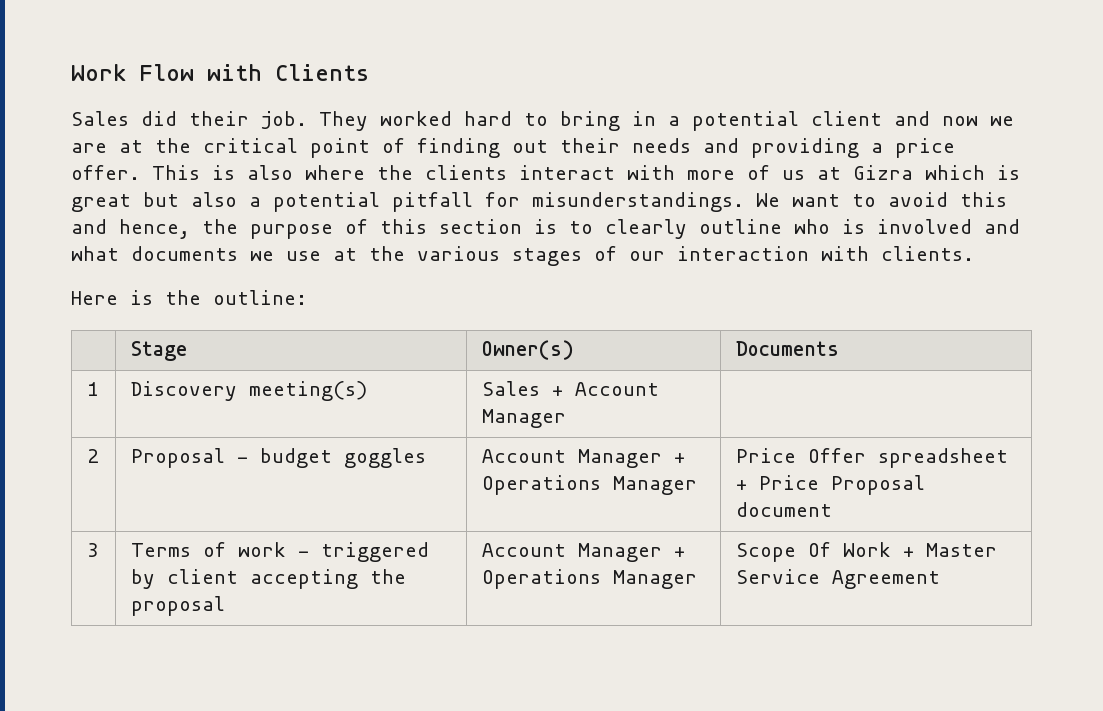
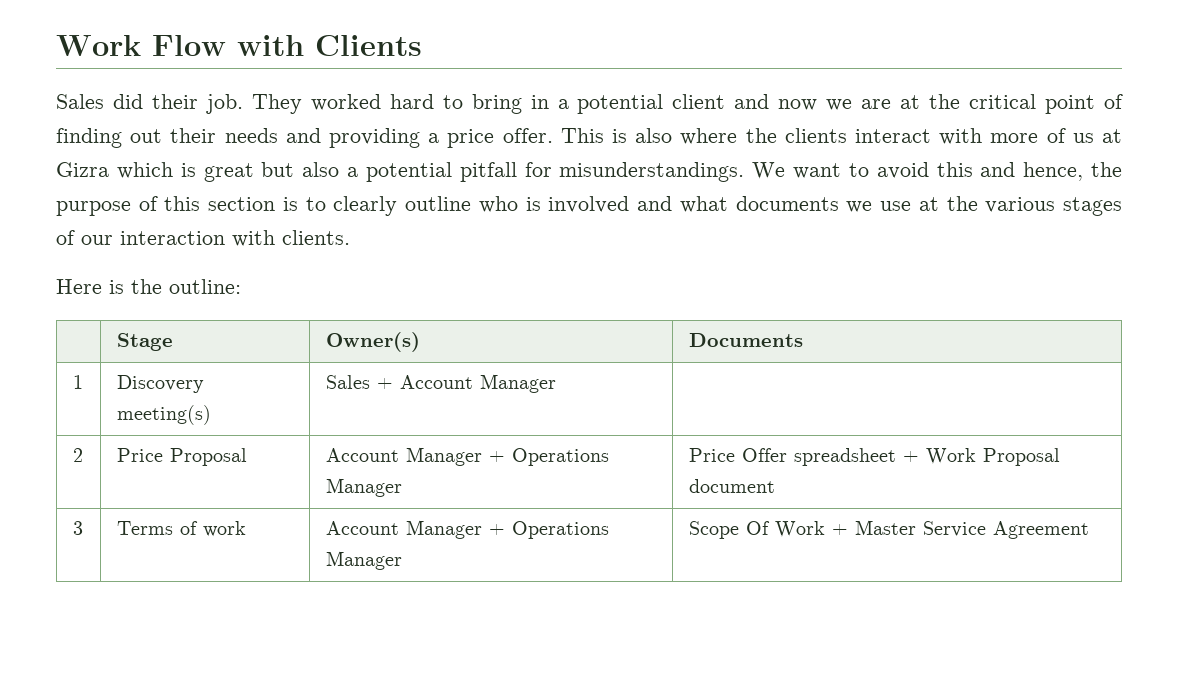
- 2 | Proposal - budget goggles | Account Manager + Operations Manager | Price Offer spreadsheet + Price Proposal document
+ 2 | Price Proposal | Account Manager + Operations Manager | Price Offer spreadsheet + Work Proposal document
- 3 | Terms of work - triggered by client accepting the proposal | Account Manager + Operations Manager | Scope Of Work + Master Service Agreement
+ 3 | Terms of work | Account Manager + Operations Manager | Scope Of Work + Master Service Agreement

